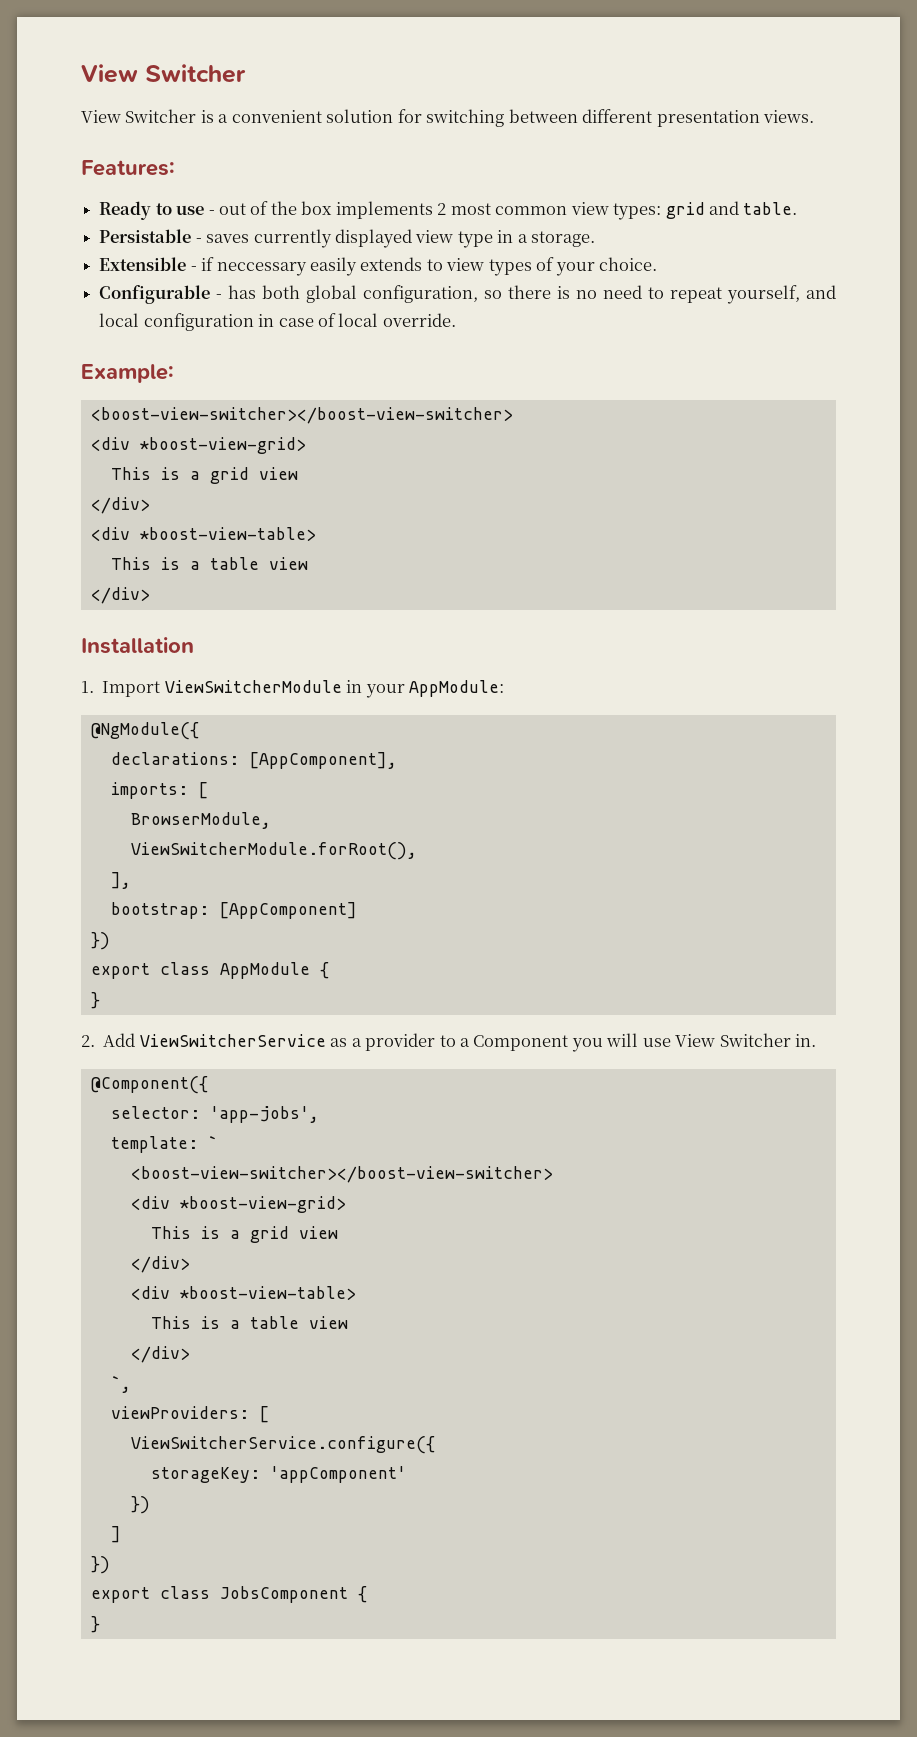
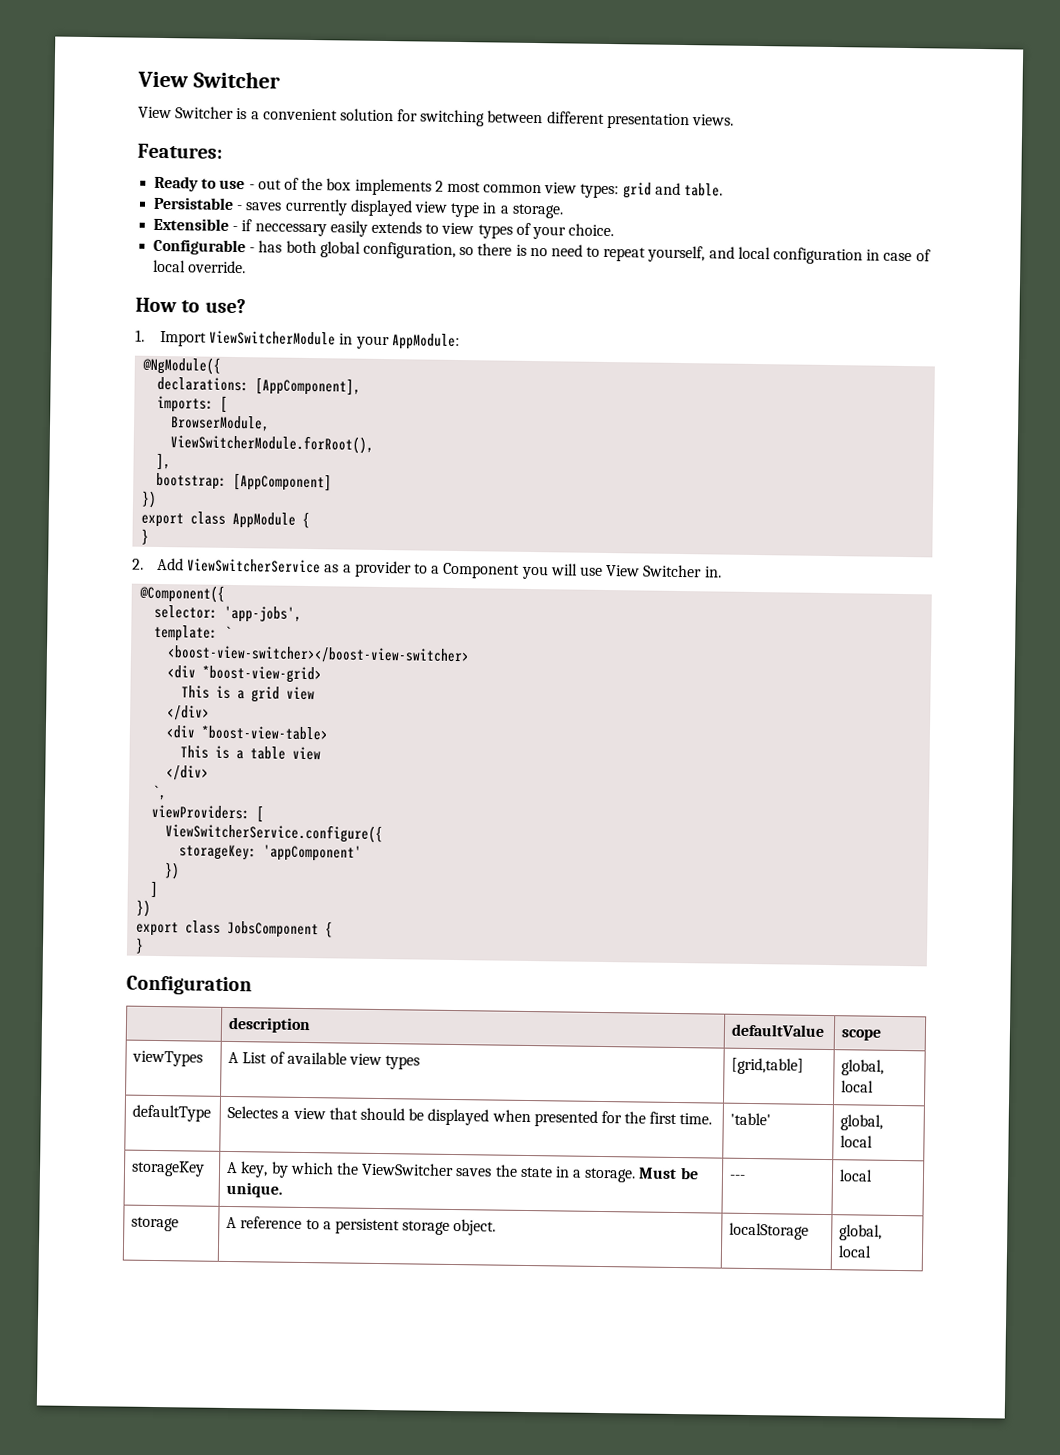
- Example:
- <boost-view-switcher></boost-view-switcher>
- <div *boost-view-grid>
- This is a grid view
- </div>
- <div *boost-view-table>
- This is a table view
- </div>
- Installation
+ How to use?
+ Configuration
+ | description | defaultValue | scope
+ viewTypes | A List of available view types | [grid,table] | global, local
+ defaultType | Selectes a view that should be displayed when presented for the first time. | 'table' | global, local
+ storageKey | A key, by which the ViewSwitcher saves the state in a storage. Must be unique. | --- | local
+ storage | A reference to a persistent storage object. | localStorage | global, local

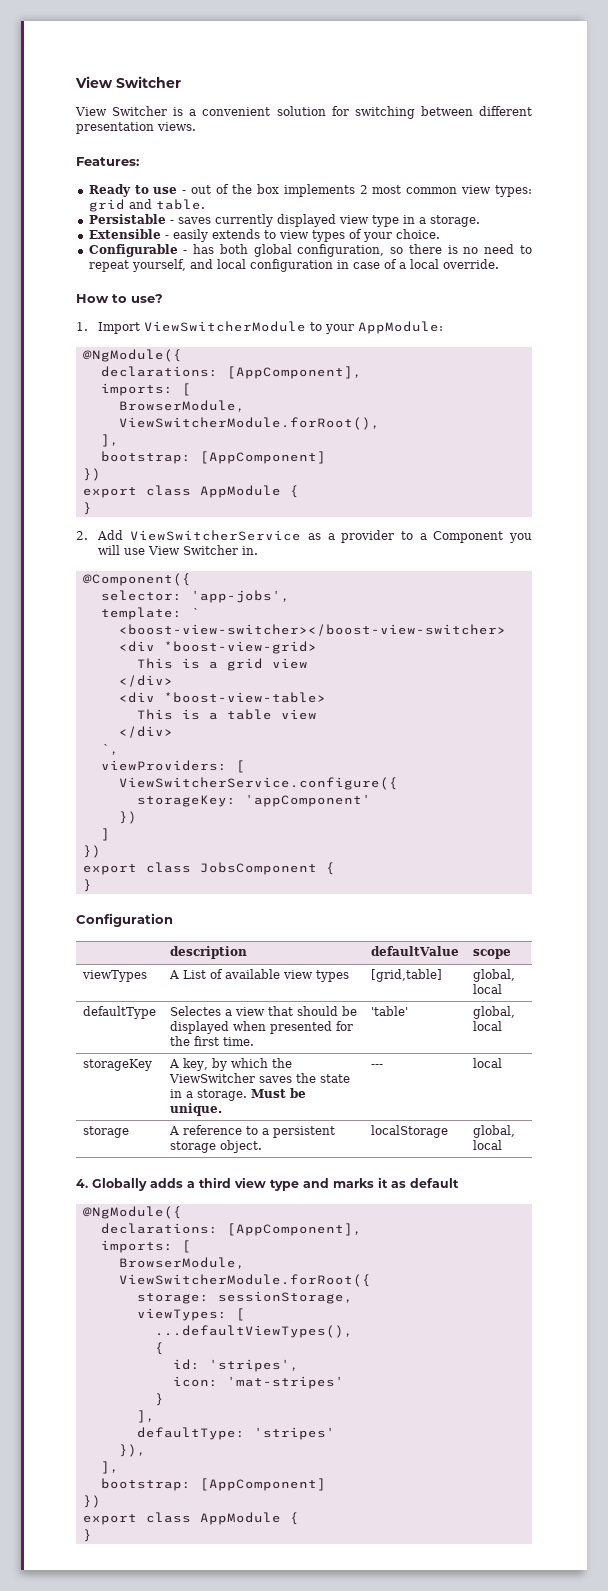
- Extensible - if neccessary easily extends to view types of your choice.
+ Extensible - easily extends to view types of your choice.
- Configurable - has both global configuration, so there is no need to repeat yourself, and local configuration in case of local override.
+ Configurable - has both global configuration, so there is no need to repeat yourself, and local configuration in case of a local override.
- 1. Import ViewSwitcherModule in your AppModule:
+ 1. Import ViewSwitcherModule to your AppModule:
+ 4. Globally adds a third view type and marks it as default
+ @NgModule({
+ declarations: [AppComponent],
+ imports: [
+ BrowserModule,
+ ViewSwitcherModule.forRoot({
+ storage: sessionStorage,
+ viewTypes: [
+ ...defaultViewTypes(),
+ {
+ id: 'stripes',
+ icon: 'mat-stripes'
+ }
+ ],
+ defaultType: 'stripes'
+ }),
+ ],
+ bootstrap: [AppComponent]
+ })
+ export class AppModule {
+ }

